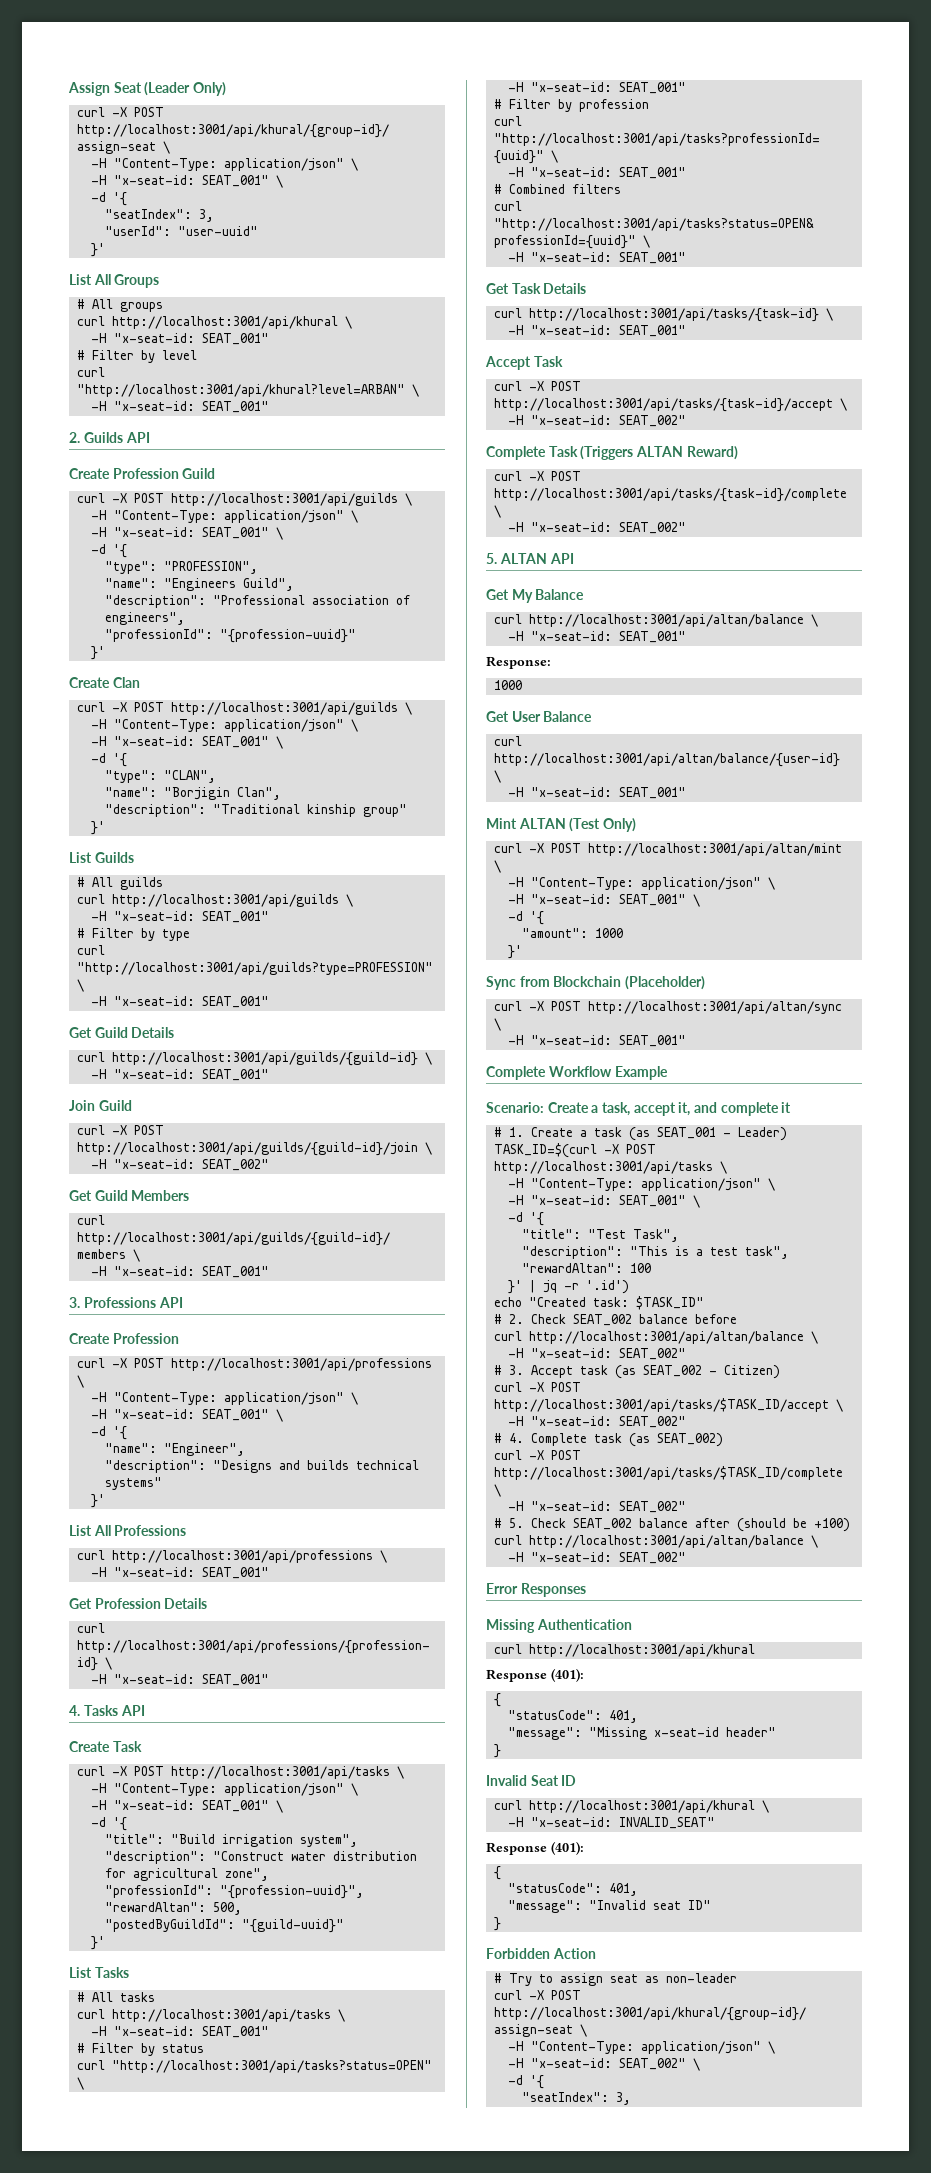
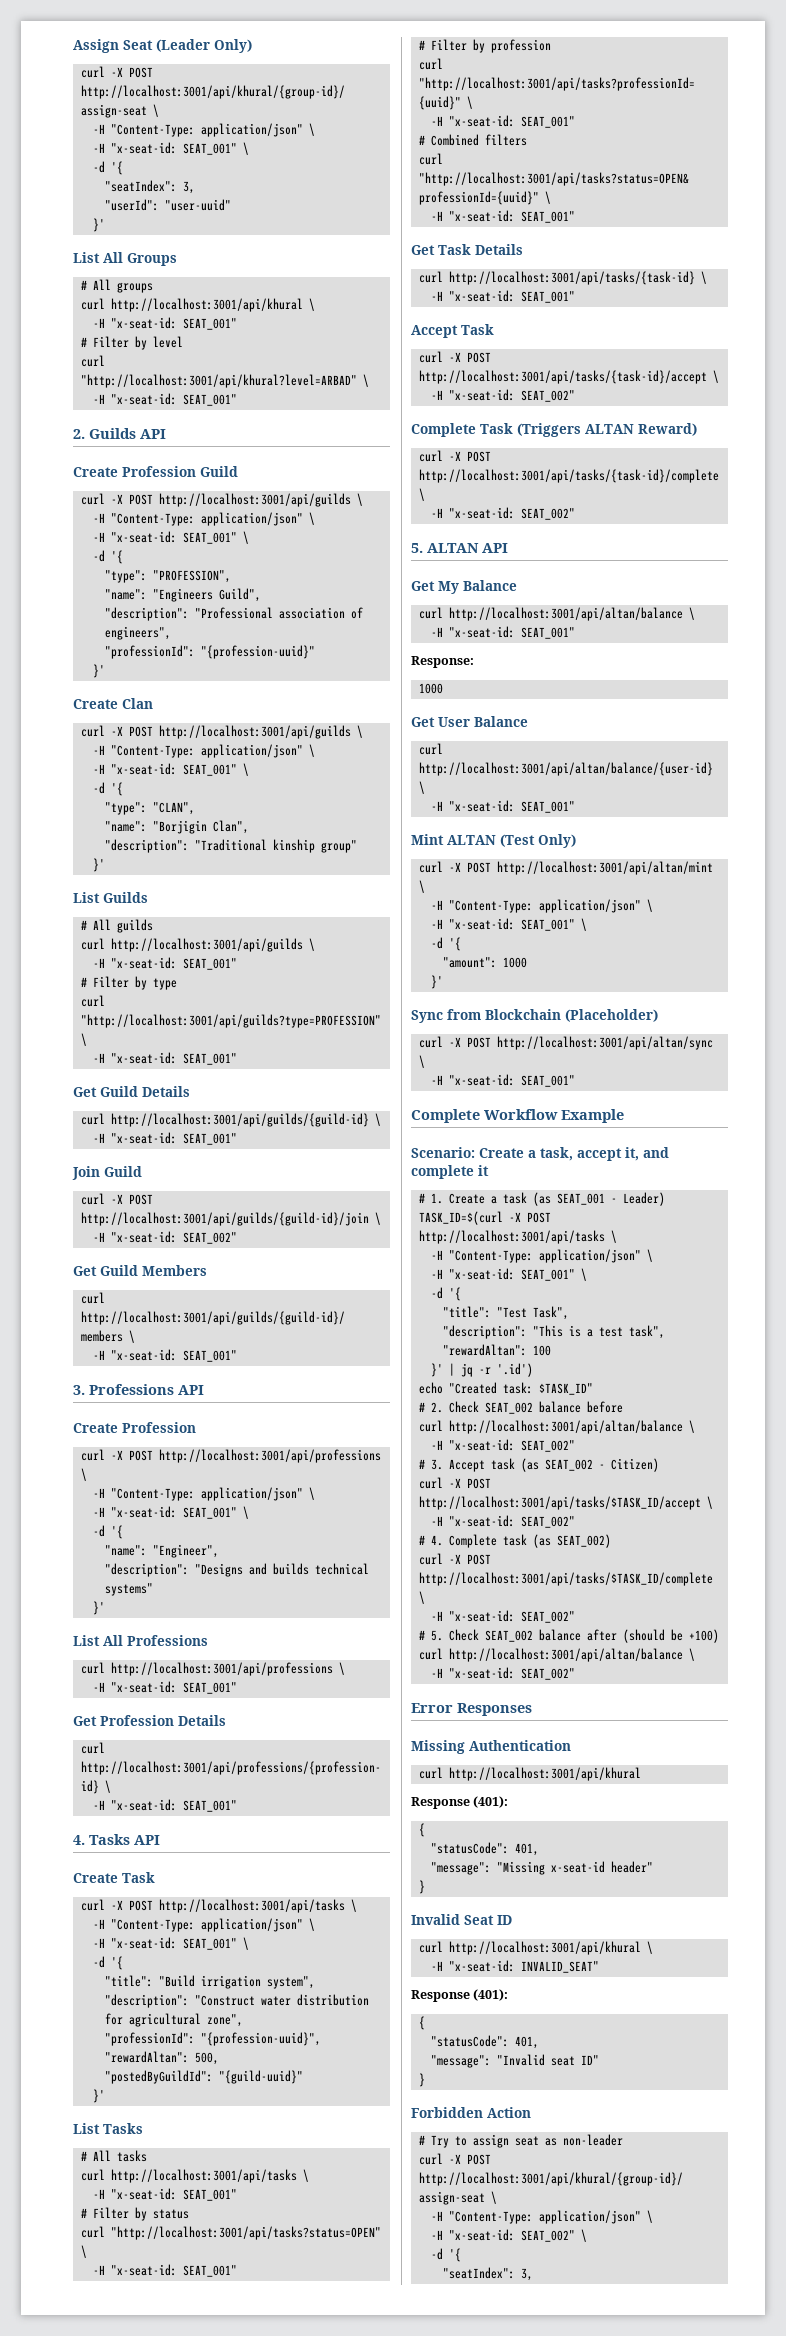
- curl "http://localhost:3001/api/khural?level=ARBAN" \
+ curl "http://localhost:3001/api/khural?level=ARBAD" \

